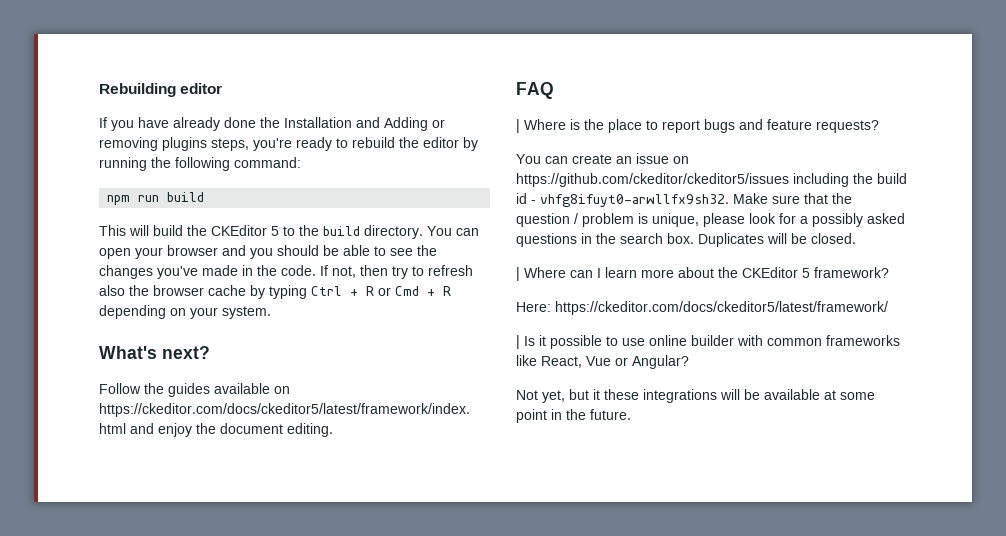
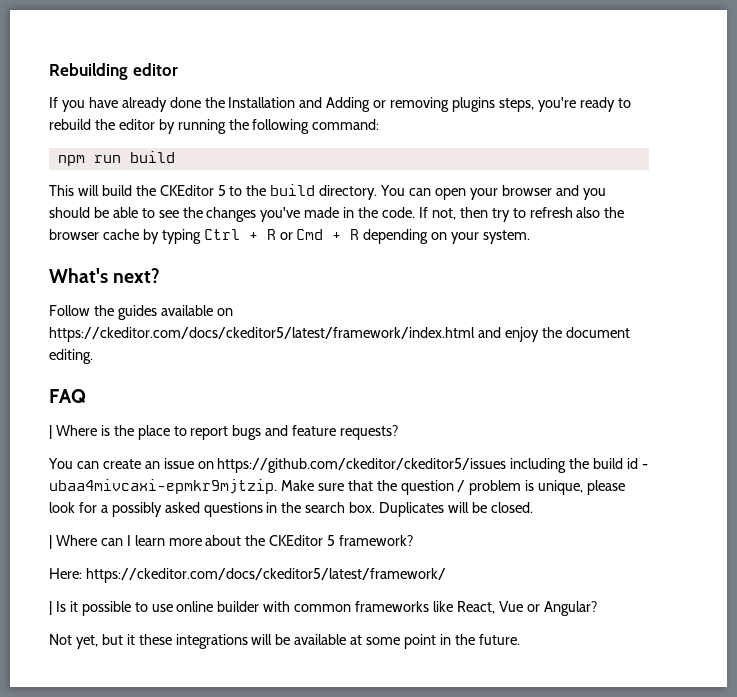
- You can create an issue on https://github.com/ckeditor/ckeditor5/issues including the build id - vhfg8ifuyt0-arwllfx9sh32.
+ You can create an issue on https://github.com/ckeditor/ckeditor5/issues including the build id - ubaa4mivcaxi-epmkr9mjtzip.

